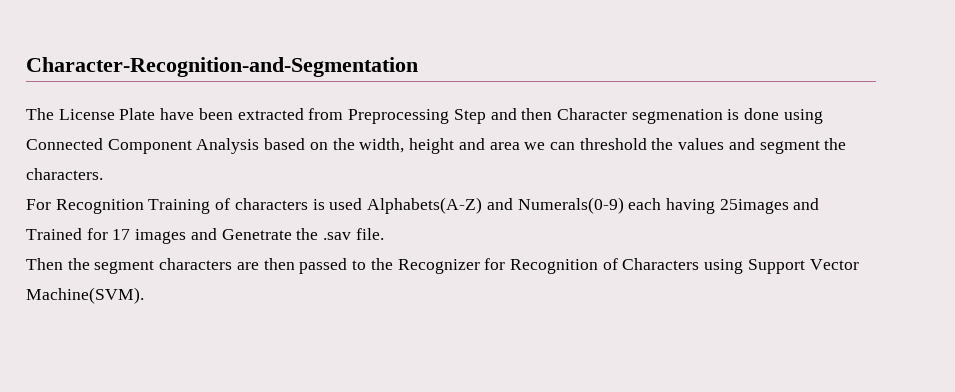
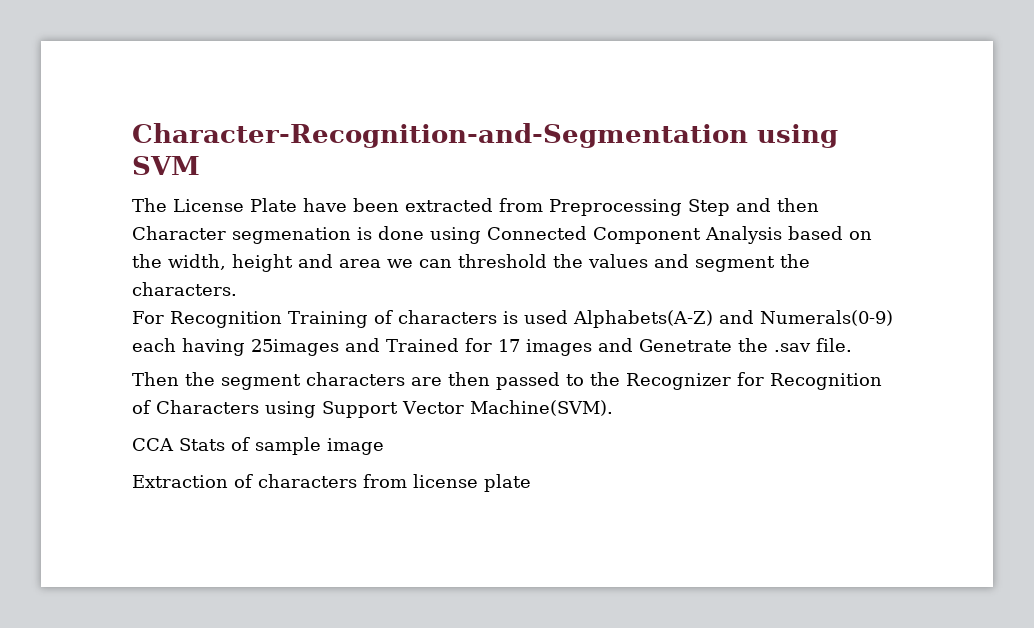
- Character-Recognition-and-Segmentation
+ Character-Recognition-and-Segmentation using SVM
+ CCA Stats of sample image
+ Extraction of characters from license plate

